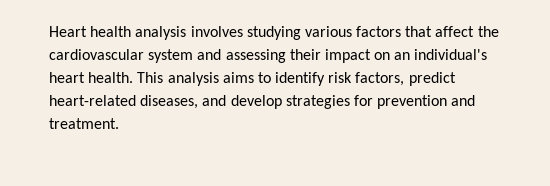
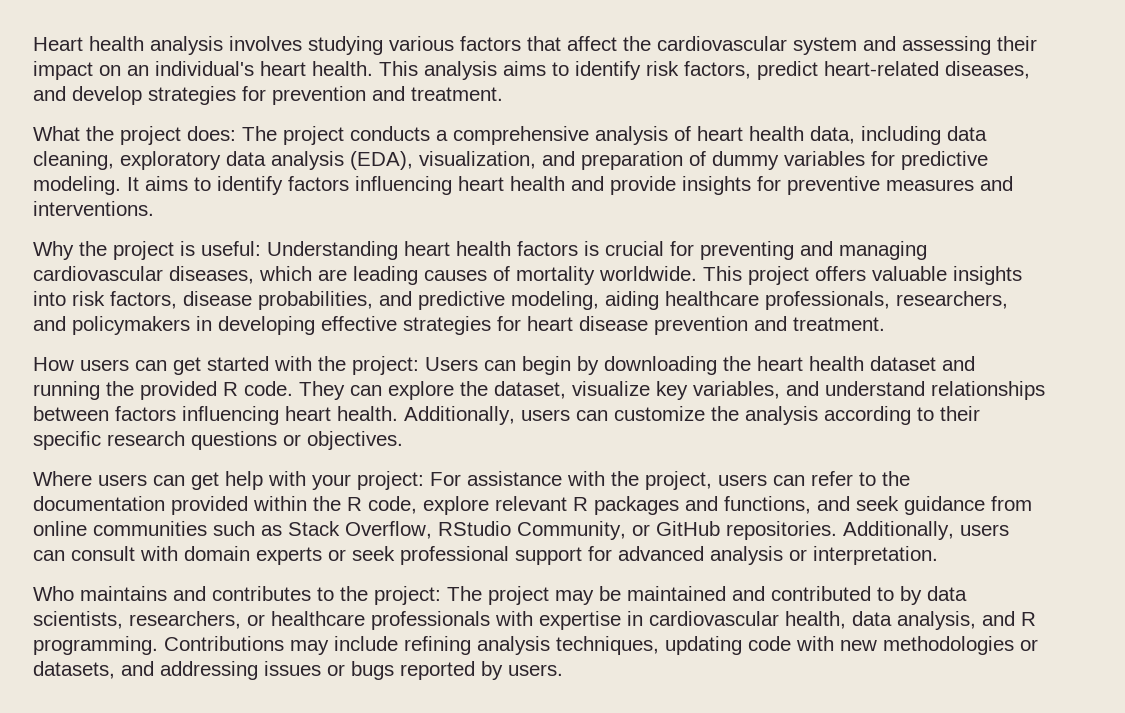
+ What the project does: The project conducts a comprehensive analysis of heart health data, including data cleaning, exploratory data analysis (EDA), visualization, and preparation of dummy variables for predictive modeling. It aims to identify factors influencing heart health and provide insights for preventive measures and interventions.
+ Why the project is useful: Understanding heart health factors is crucial for preventing and managing cardiovascular diseases, which are leading causes of mortality worldwide. This project offers valuable insights into risk factors, disease probabilities, and predictive modeling, aiding healthcare professionals, researchers, and policymakers in developing effective strategies for heart disease prevention and treatment.
+ How users can get started with the project: Users can begin by downloading the heart health dataset and running the provided R code. They can explore the dataset, visualize key variables, and understand relationships between factors influencing heart health. Additionally, users can customize the analysis according to their specific research questions or objectives.
+ Where users can get help with your project: For assistance with the project, users can refer to the documentation provided within the R code, explore relevant R packages and functions, and seek guidance from online communities such as Stack Overflow, RStudio Community, or GitHub repositories. Additionally, users can consult with domain experts or seek professional support for advanced analysis or interpretation.
+ Who maintains and contributes to the project: The project may be maintained and contributed to by data scientists, researchers, or healthcare professionals with expertise in cardiovascular health, data analysis, and R programming. Contributions may include refining analysis techniques, updating code with new methodologies or datasets, and addressing issues or bugs reported by users.

